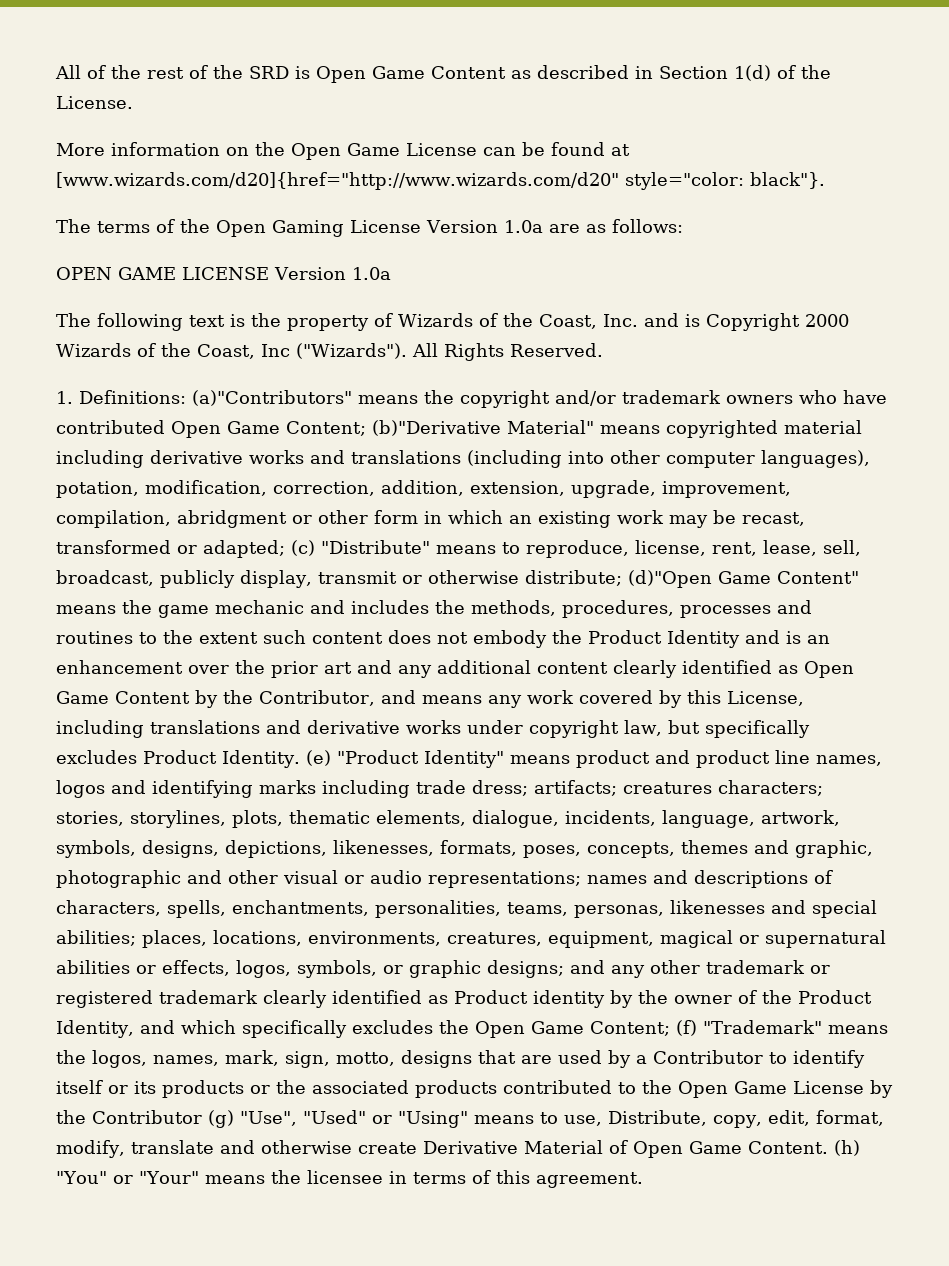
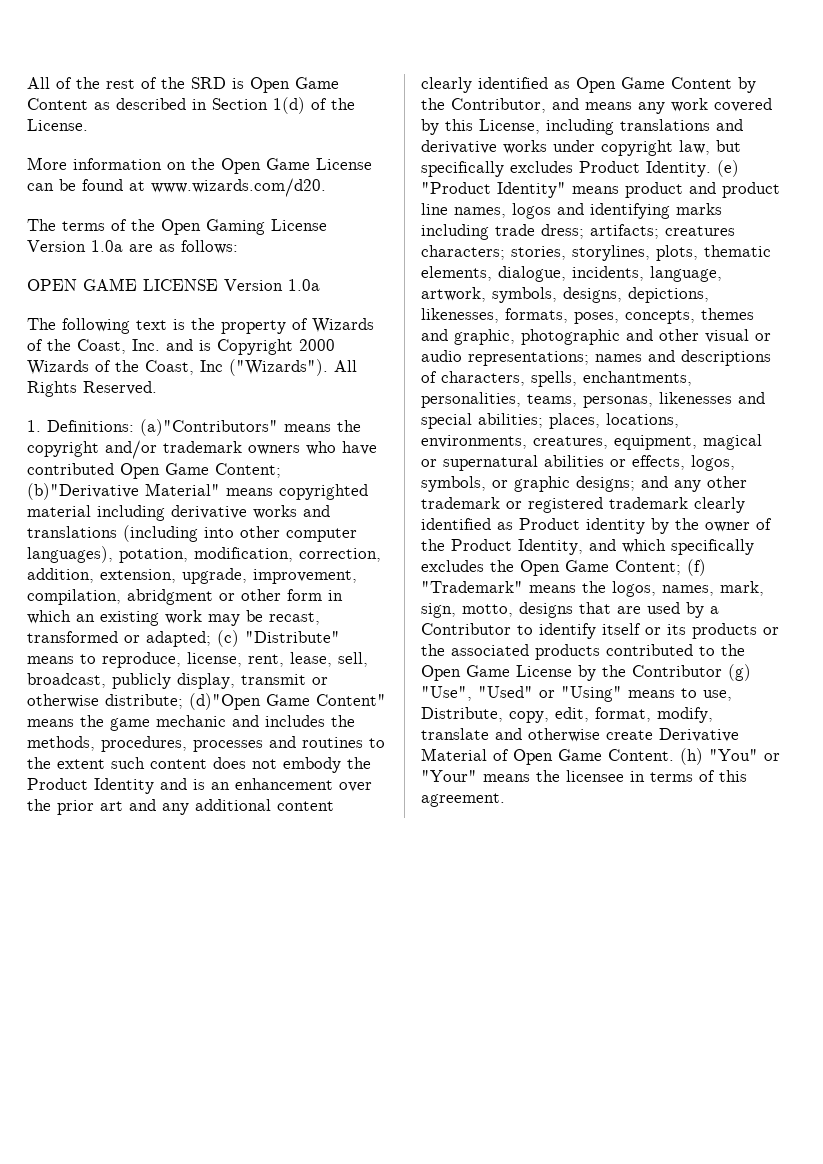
- More information on the Open Game License can be found at [www.wizards.com/d20]{href="http://www.wizards.com/d20" style="color: black"}.
+ More information on the Open Game License can be found at www.wizards.com/d20.

